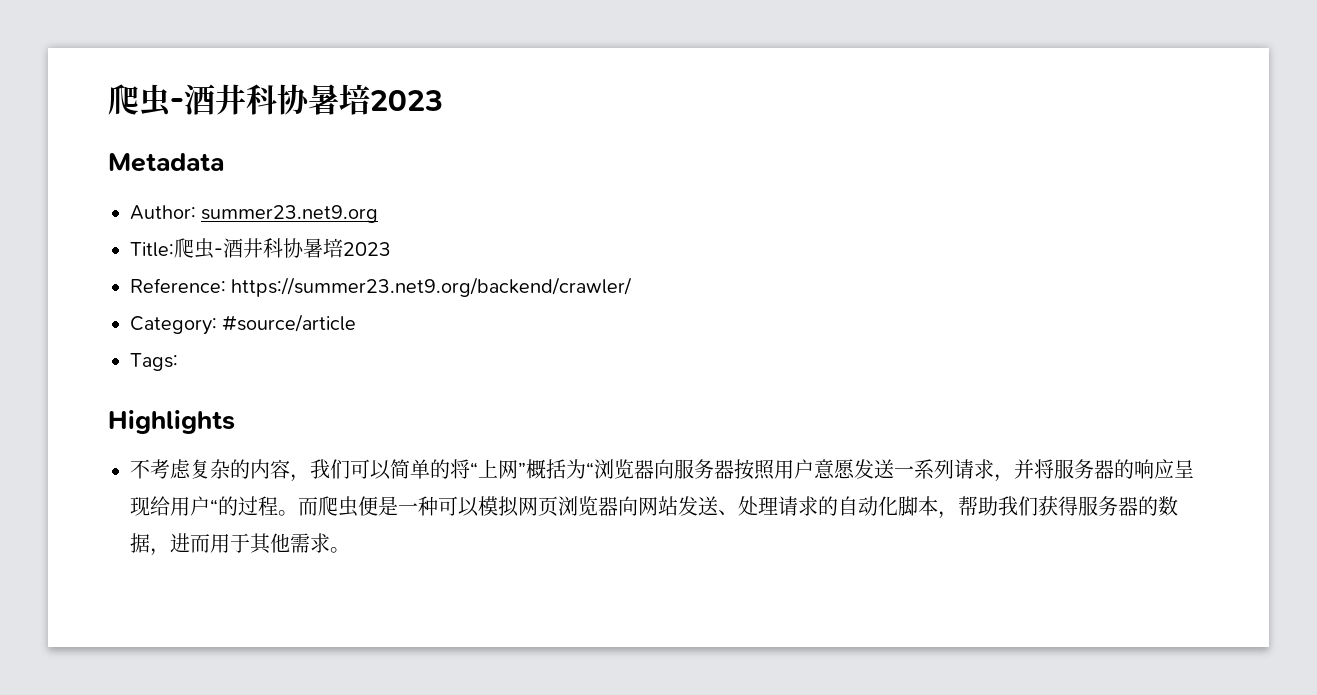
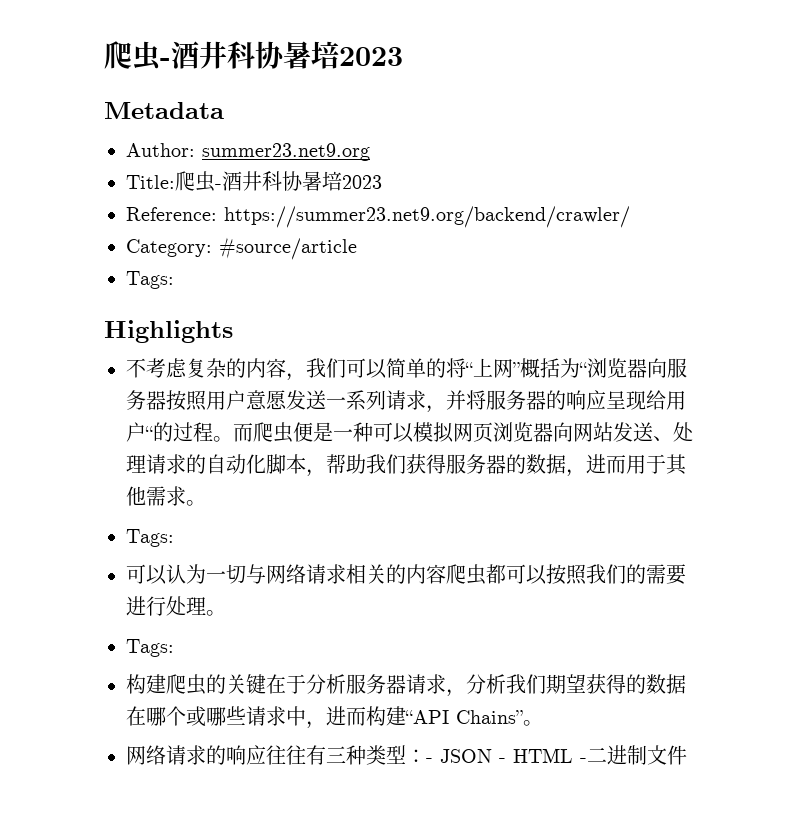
  而爬虫便是一种可以模拟网页浏览器向网站发送、处理请求的自动化脚本，帮助我们获得服务器的数据，进而用于其他需求。
+ Tags:
+ 可以认为一切与网络请求相关的内容爬虫都可以按照我们的需要进行处理。
+ Tags:
+ 构建爬虫的关键在于分析服务器请求，分析我们期望获得的数据在哪个或哪些请求中，进而构建“API Chains”。
+ 网络请求的响应往往有三种类型：- JSON - HTML -二进制文件

